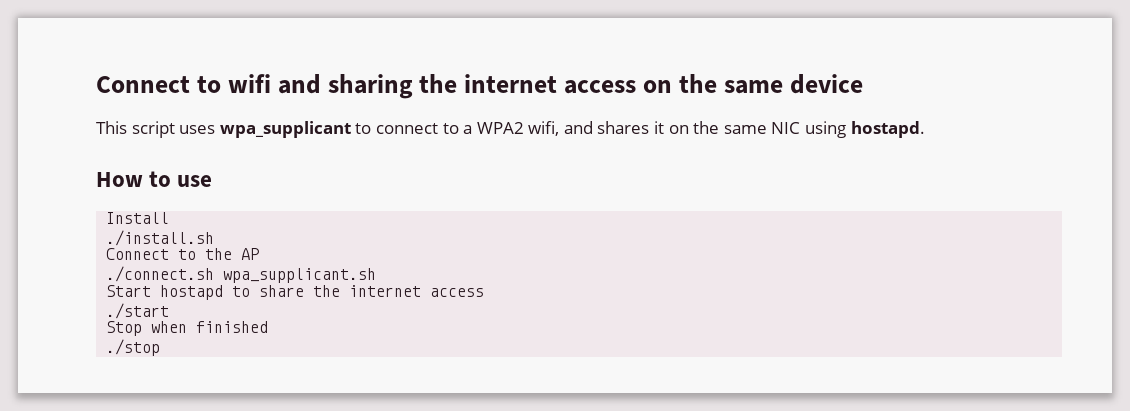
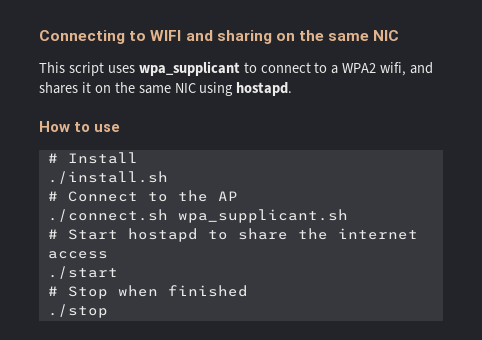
- Connect to wifi and sharing the internet access on the same device
+ Connecting to WIFI and sharing on the same NIC
- Install
+ # Install
- Connect to the AP
+ # Connect to the AP
- Start hostapd to share the internet access
+ # Start hostapd to share the internet access
- Stop when finished
+ # Stop when finished

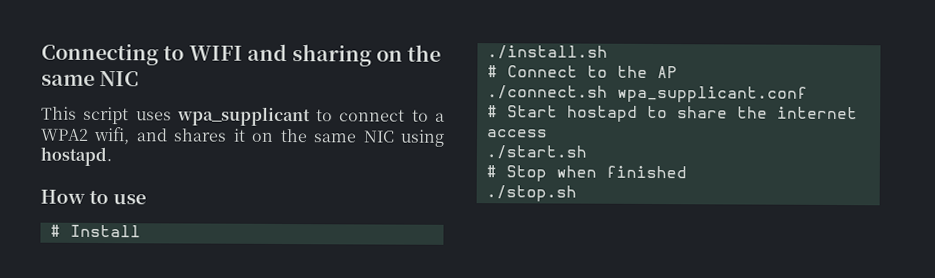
- ./connect.sh wpa_supplicant.sh
+ ./connect.sh wpa_supplicant.conf
- ./start
+ ./start.sh
- ./stop
+ ./stop.sh

